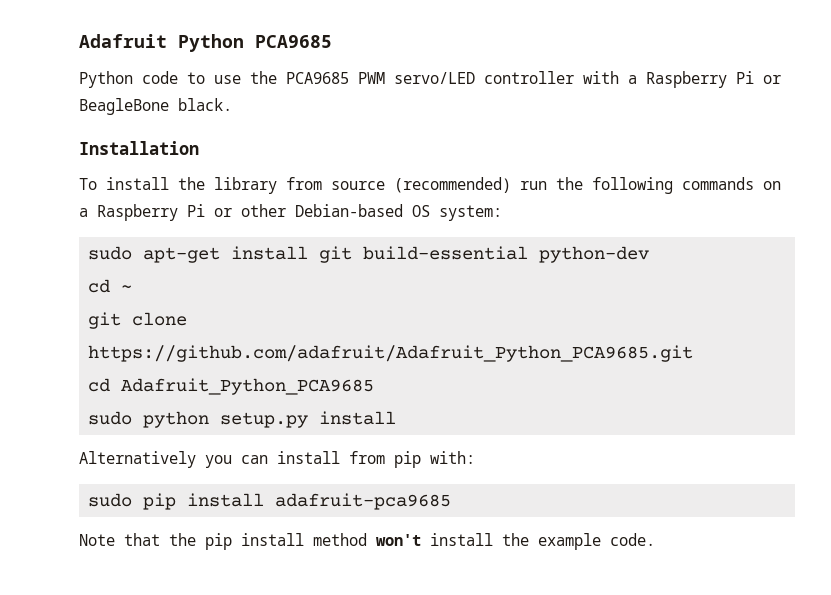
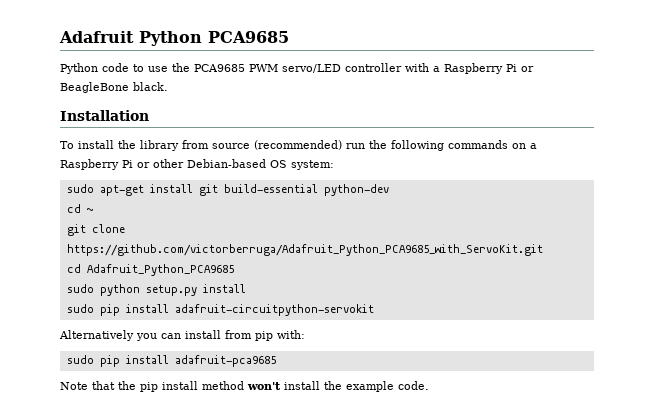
- git clone https://github.com/adafruit/Adafruit_Python_PCA9685.git
+ git clone https://github.com/victorberruga/Adafruit_Python_PCA9685_with_ServoKit.git
+ sudo pip install adafruit-circuitpython-servokit

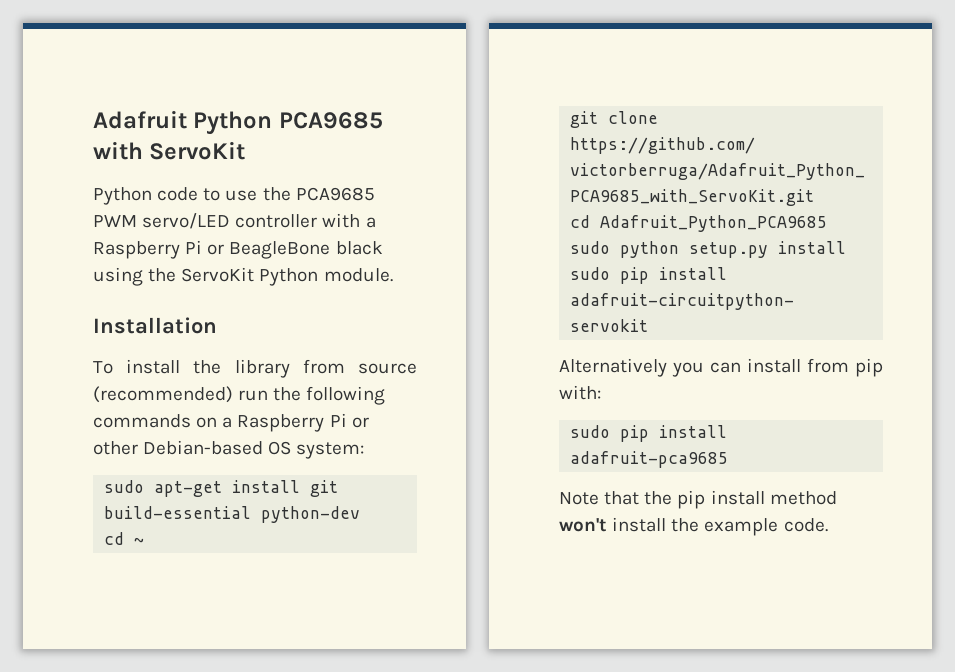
- Adafruit Python PCA9685
+ Adafruit Python PCA9685 with ServoKit
- Python code to use the PCA9685 PWM servo/LED controller with a Raspberry Pi or BeagleBone black.
+ Python code to use the PCA9685 PWM servo/LED controller with a Raspberry Pi or BeagleBone black using the ServoKit Python module.

